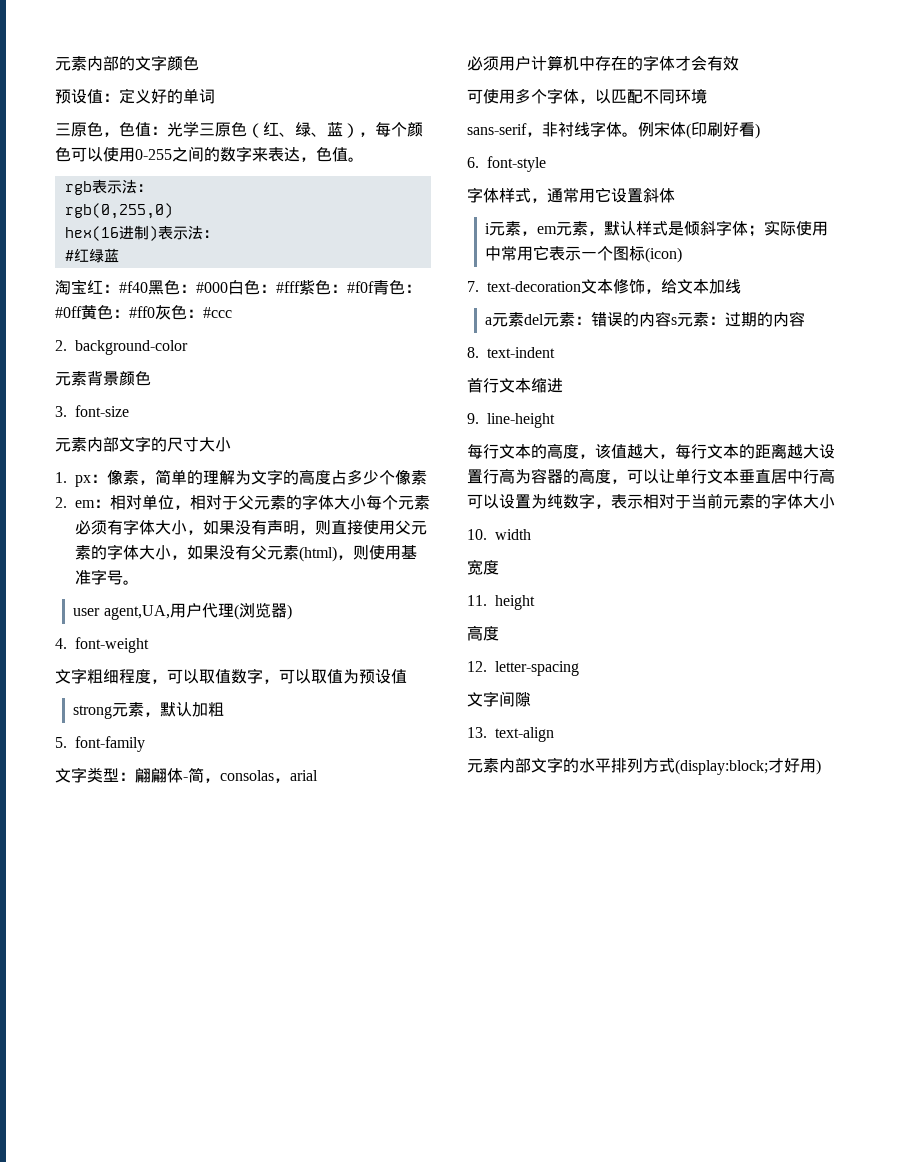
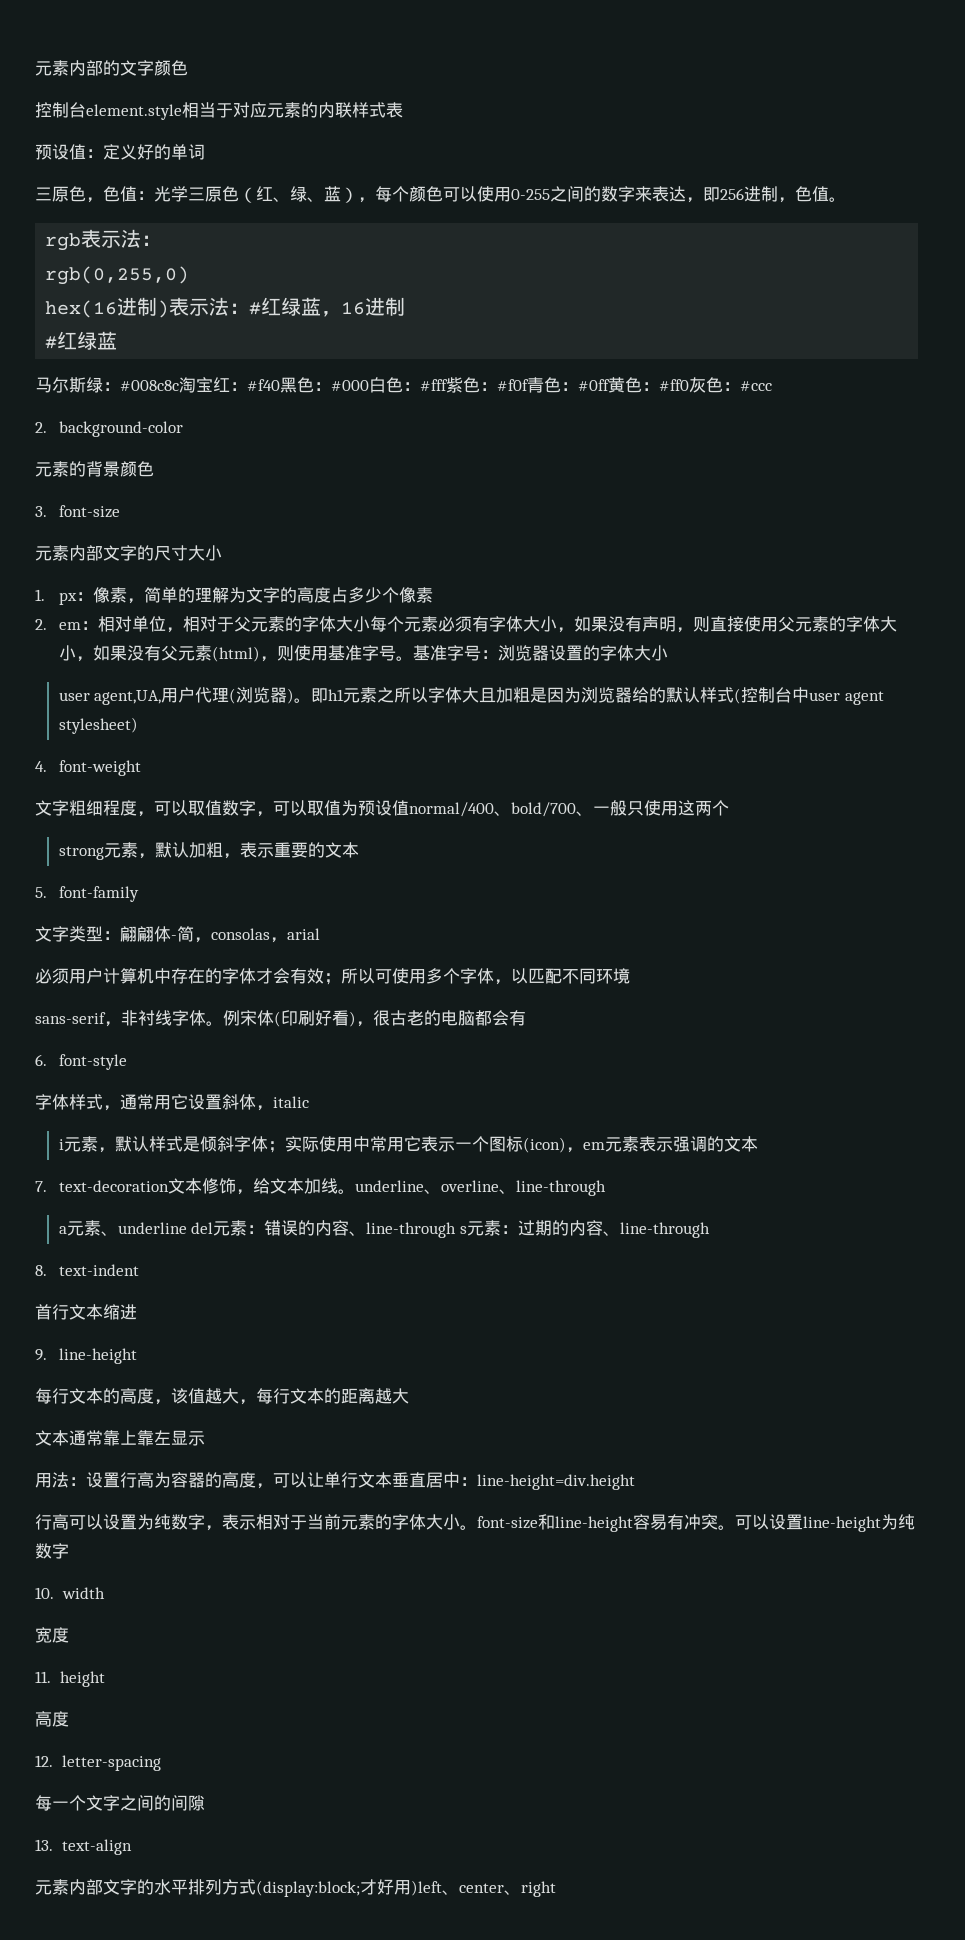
+ 控制台element.style相当于对应元素的内联样式表
- 三原色，色值：光学三原色（红、绿、蓝），每个颜色可以使用0-255之间的数字来表达，色值。
+ 三原色，色值：光学三原色（红、绿、蓝），每个颜色可以使用0-255之间的数字来表达，即256进制，色值。
- hex(16进制)表示法：
+ hex(16进制)表示法：#红绿蓝，16进制
- 淘宝红：#f40黑色：#000白色：#fff紫色：#f0f青色：#0ff黄色：#ff0灰色：#ccc
+ 马尔斯绿：#008c8c淘宝红：#f40黑色：#000白色：#fff紫色：#f0f青色：#0ff黄色：#ff0灰色：#ccc
- 元素背景颜色
+ 元素的背景颜色
+ 基准字号：浏览器设置的字体大小
- user agent,UA,用户代理(浏览器)
+ user agent,UA,用户代理(浏览器)。即h1元素之所以字体大且加粗是因为浏览器给的默认样式(控制台中user agent stylesheet)
- 文字粗细程度，可以取值数字，可以取值为预设值
+ 文字粗细程度，可以取值数字，可以取值为预设值normal/400、bold/700、一般只使用这两个
- strong元素，默认加粗
+ strong元素，默认加粗，表示重要的文本
- 必须用户计算机中存在的字体才会有效
- 可使用多个字体，以匹配不同环境
+ 必须用户计算机中存在的字体才会有效；所以可使用多个字体，以匹配不同环境
- 例宋体(印刷好看)
+ 例宋体(印刷好看)，很古老的电脑都会有
- 字体样式，通常用它设置斜体
+ 字体样式，通常用它设置斜体，italic
- i元素，em元素，默认样式是倾斜字体；实际使用中常用它表示一个图标(icon)
+ i元素，默认样式是倾斜字体；实际使用中常用它表示一个图标(icon)，em元素表示强调的文本
- 7. text-decoration文本修饰，给文本加线
+ 7. text-decoration文本修饰，给文本加线。underline、overline、line-through
- a元素del元素：错误的内容s元素：过期的内容
+ a元素、underline del元素：错误的内容、line-through s元素：过期的内容、line-through
- 每行文本的高度，该值越大，每行文本的距离越大设置行高为容器的高度，可以让单行文本垂直居中行高可以设置为纯数字，表示相对于当前元素的字体大小
+ 每行文本的高度，该值越大，每行文本的距离越大
+ 文本通常靠上靠左显示
+ 用法：设置行高为容器的高度，可以让单行文本垂直居中：line-height=div.height
+ 行高可以设置为纯数字，表示相对于当前元素的字体大小。font-size和line-height容易有冲突。可以设置line-height为纯数字
- 文字间隙
+ 每一个文字之间的间隙
- 元素内部文字的水平排列方式(display:block;才好用)
+ 元素内部文字的水平排列方式(display:block;才好用)left、center、right

